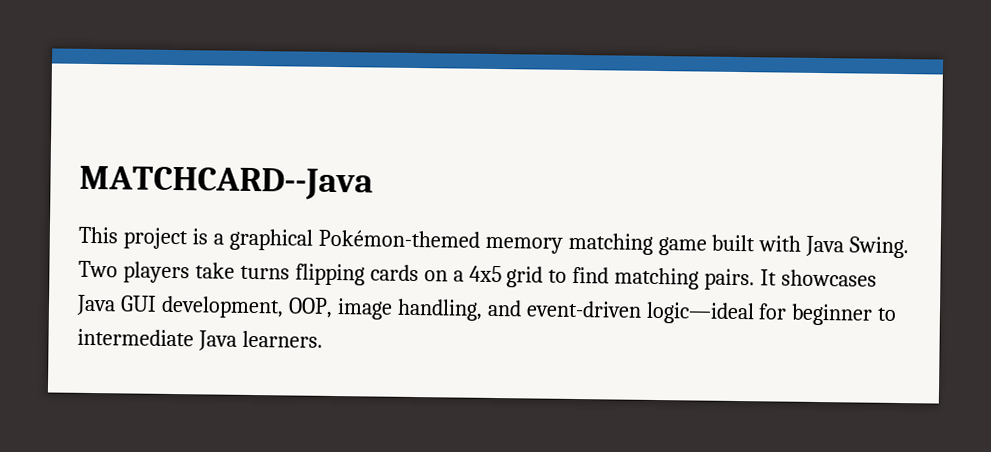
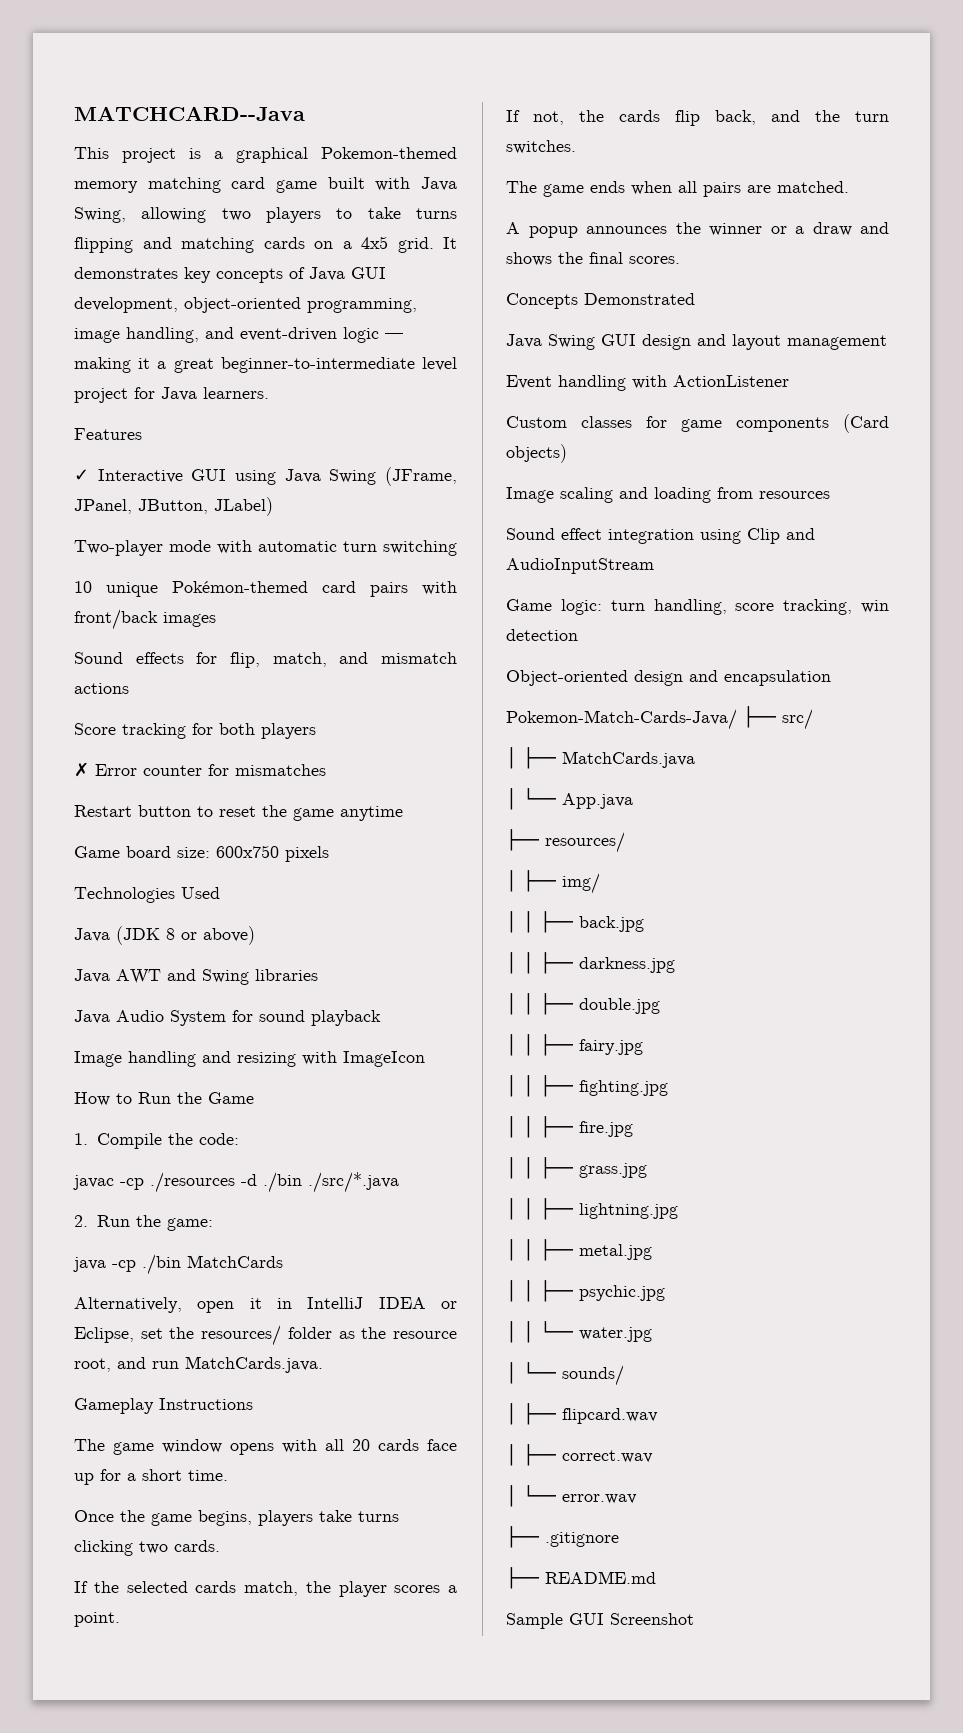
- This project is a graphical Pokémon-themed memory matching game built with Java Swing. Two players take turns flipping cards on a 4x5 grid to find matching pairs. It showcases Java GUI development, OOP, image handling, and event-driven logic—ideal for beginner to intermediate Java learners.
+ This project is a graphical Pokemon-themed memory matching card game built with Java Swing, allowing two players to take turns flipping and matching cards on a 4x5 grid. It demonstrates key concepts of Java GUI development, object-oriented programming, image handling, and event-driven logic — making it a great beginner-to-intermediate level project for Java learners.
+ Features
+ ✓ Interactive GUI using Java Swing (JFrame, JPanel, JButton, JLabel)
+ Two-player mode with automatic turn switching
+ 10 unique Pokémon-themed card pairs with front/back images
+ Sound effects for flip, match, and mismatch actions
+ Score tracking for both players
+ ✗ Error counter for mismatches
+ Restart button to reset the game anytime
+ Game board size: 600x750 pixels
+ Technologies Used
+ Java (JDK 8 or above)
+ Java AWT and Swing libraries
+ Java Audio System for sound playback
+ Image handling and resizing with ImageIcon
+ How to Run the Game
+ 1. Compile the code:
+ javac -cp ./resources -d ./bin ./src/*.java
+ 2. Run the game:
+ java -cp ./bin MatchCards
+ Alternatively, open it in IntelliJ IDEA or Eclipse, set the resources/ folder as the resource root, and run MatchCards.java.
+ Gameplay Instructions
+ The game window opens with all 20 cards face up for a short time.
+ Once the game begins, players take turns clicking two cards.
+ If the selected cards match, the player scores a point.
+ If not, the cards flip back, and the turn switches.
+ The game ends when all pairs are matched.
+ A popup announces the winner or a draw and shows the final scores.
+ Concepts Demonstrated
+ Java Swing GUI design and layout management
+ Event handling with ActionListener
+ Custom classes for game components (Card objects)
+ Image scaling and loading from resources
+ Sound effect integration using Clip and AudioInputStream
+ Game logic: turn handling, score tracking, win detection
+ Object-oriented design and encapsulation
+ Pokemon-Match-Cards-Java/ ├── src/
+ │ ├── MatchCards.java
+ │ └── App.java
+ ├── resources/
+ │ ├── img/
+ │ │ ├── back.jpg
+ │ │ ├── darkness.jpg
+ │ │ ├── double.jpg
+ │ │ ├── fairy.jpg
+ │ │ ├── fighting.jpg
+ │ │ ├── fire.jpg
+ │ │ ├── grass.jpg
+ │ │ ├── lightning.jpg
+ │ │ ├── metal.jpg
+ │ │ ├── psychic.jpg
+ │ │ └── water.jpg
+ │ └── sounds/
+ │ ├── flipcard.wav
+ │ ├── correct.wav
+ │ └── error.wav
+ ├── .gitignore
+ ├── README.md
+ Sample GUI Screenshot

